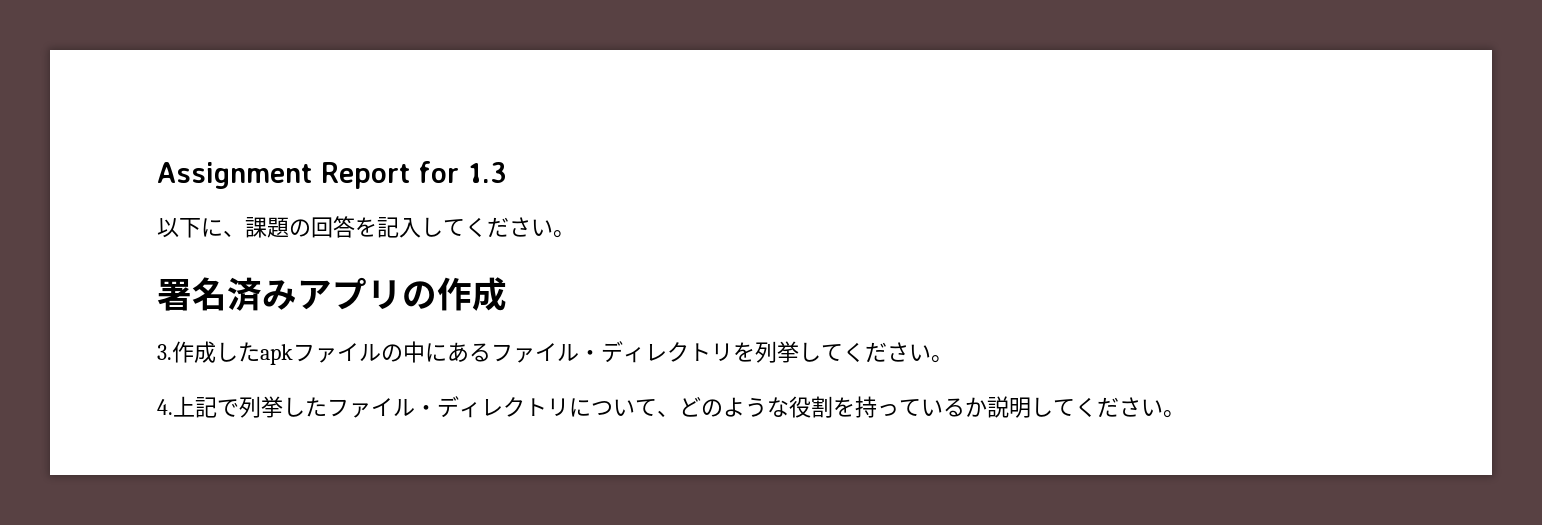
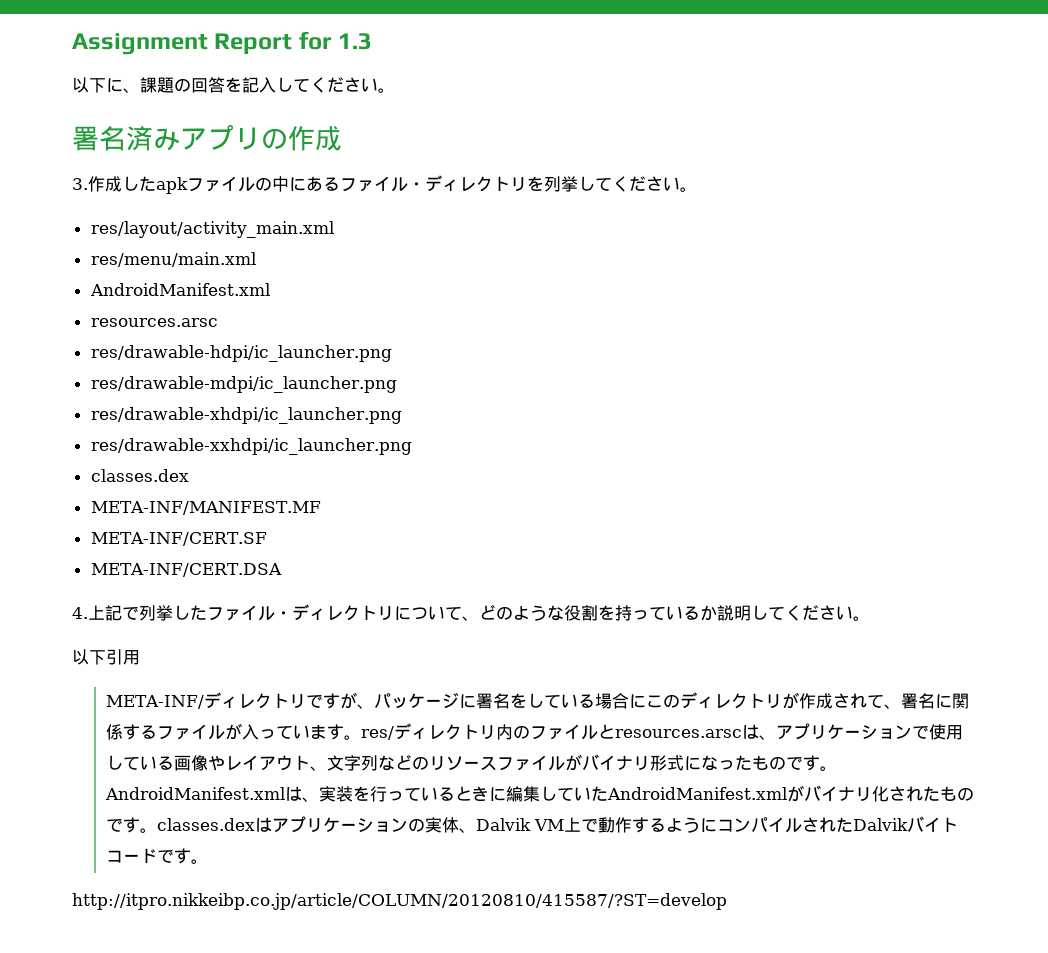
+ res/layout/activity_main.xml
+ res/menu/main.xml
+ AndroidManifest.xml
+ resources.arsc
+ res/drawable-hdpi/ic_launcher.png
+ res/drawable-mdpi/ic_launcher.png
+ res/drawable-xhdpi/ic_launcher.png
+ res/drawable-xxhdpi/ic_launcher.png
+ classes.dex
+ META-INF/MANIFEST.MF
+ META-INF/CERT.SF
+ META-INF/CERT.DSA
+ 以下引用
+ META-INF/ディレクトリですが、パッケージに署名をしている場合にこのディレクトリが作成されて、署名に関係するファイルが入っています。res/ディレクトリ内のファイルとresources.arscは、アプリケーションで使用している画像やレイアウト、文字列などのリソースファイルがバイナリ形式になったものです。AndroidManifest.xmlは、実装を行っているときに編集していたAndroidManifest.xmlがバイナリ化されたものです。classes.dexはアプリケーションの実体、Dalvik VM上で動作するようにコンパイルされたDalvikバイトコードです。
+ http://itpro.nikkeibp.co.jp/article/COLUMN/20120810/415587/?ST=develop

